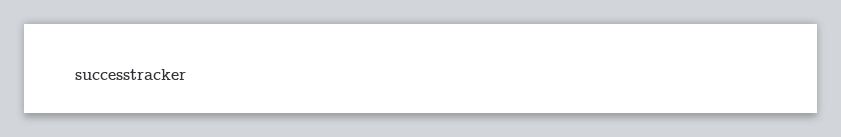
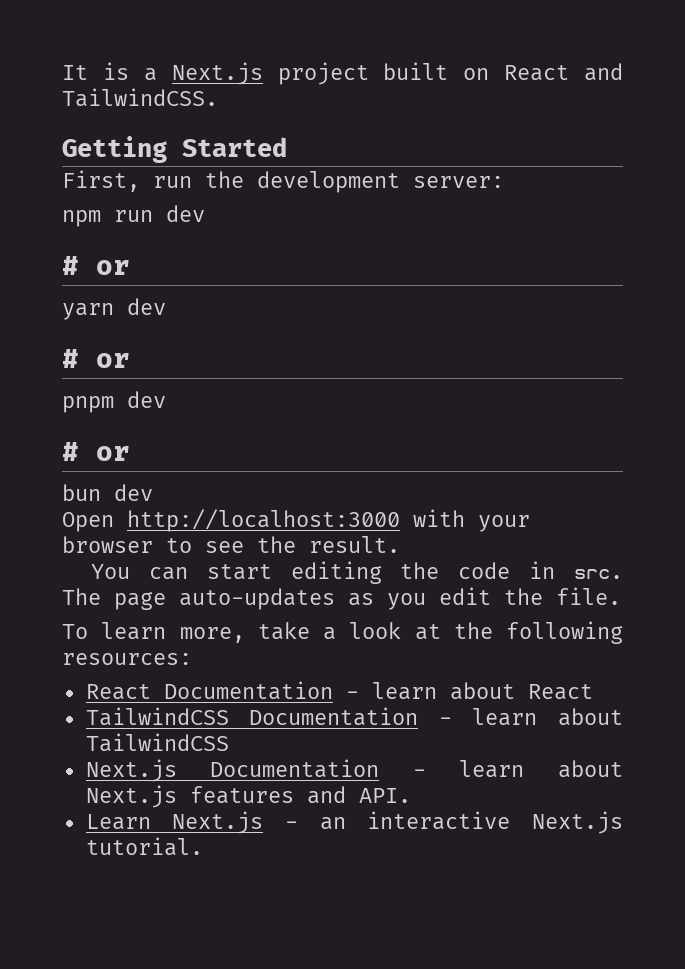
- successtracker
+ It is a Next.js project built on React and TailwindCSS.
+ Getting Started
+ First, run the development server:
+ npm run dev
+ # or
+ yarn dev
+ # or
+ pnpm dev
+ # or
+ bun dev
+ Open http://localhost:3000 with your browser to see the result.
+ You can start editing the code in src. The page auto-updates as you edit the file.
+ To learn more, take a look at the following resources:
+ React Documentation - learn about React
+ TailwindCSS Documentation - learn about TailwindCSS
+ Next.js Documentation - learn about Next.js features and API.
+ Learn Next.js - an interactive Next.js tutorial.

